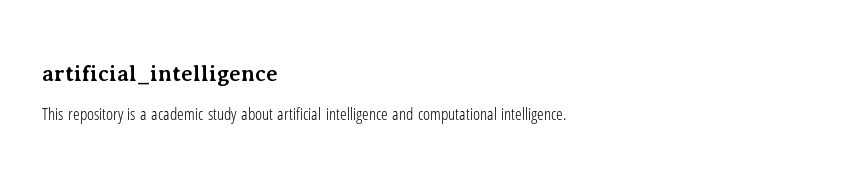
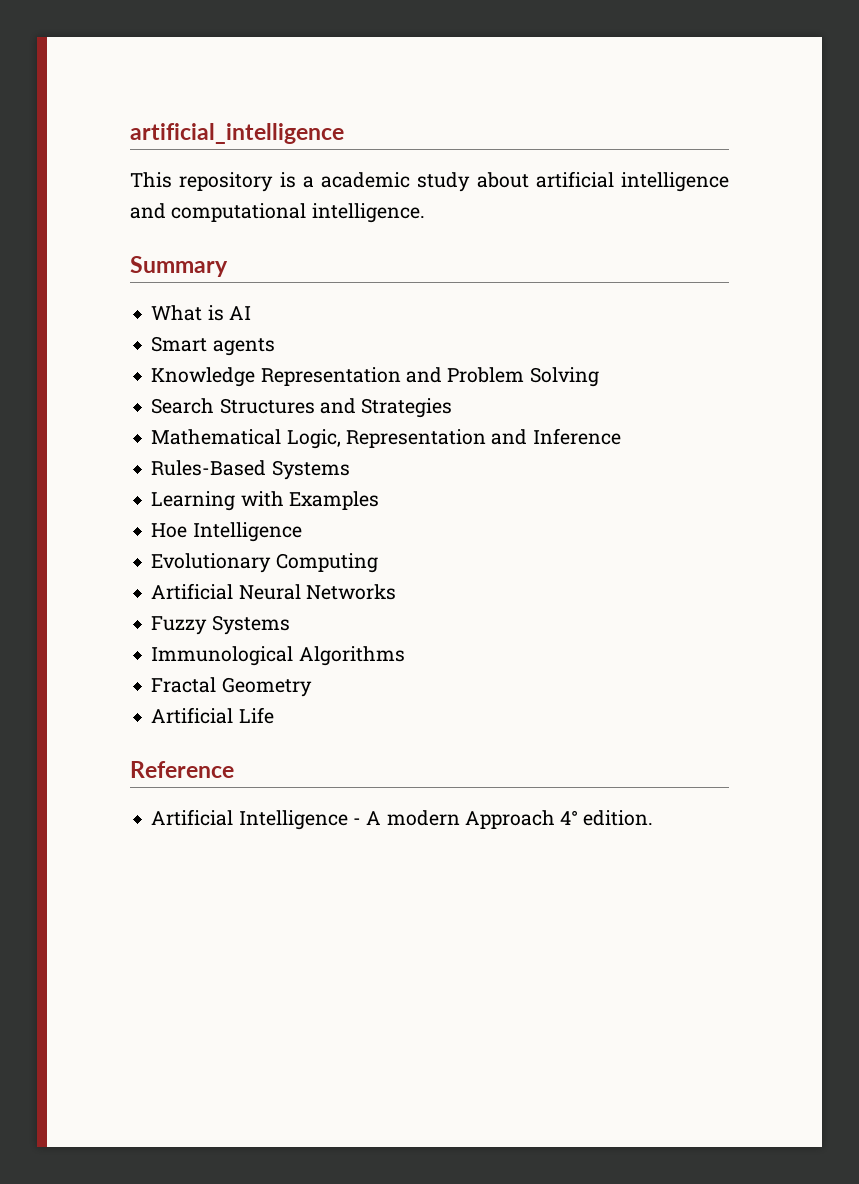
+ Summary
+ What is AI
+ Smart agents
+ Knowledge Representation and Problem Solving
+ Search Structures and Strategies
+ Mathematical Logic, Representation and Inference
+ Rules-Based Systems
+ Learning with Examples
+ Hoe Intelligence
+ Evolutionary Computing
+ Artificial Neural Networks
+ Fuzzy Systems
+ Immunological Algorithms
+ Fractal Geometry
+ Artificial Life
+ Reference
+ Artificial Intelligence - A modern Approach 4° edition.

